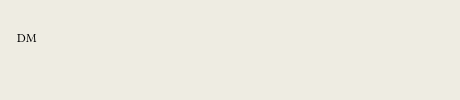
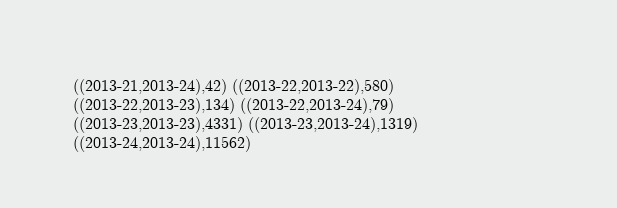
- DM
+ ((2013-21,2013-24),42) ((2013-22,2013-22),580) ((2013-22,2013-23),134) ((2013-22,2013-24),79) ((2013-23,2013-23),4331) ((2013-23,2013-24),1319) ((2013-24,2013-24),11562)

